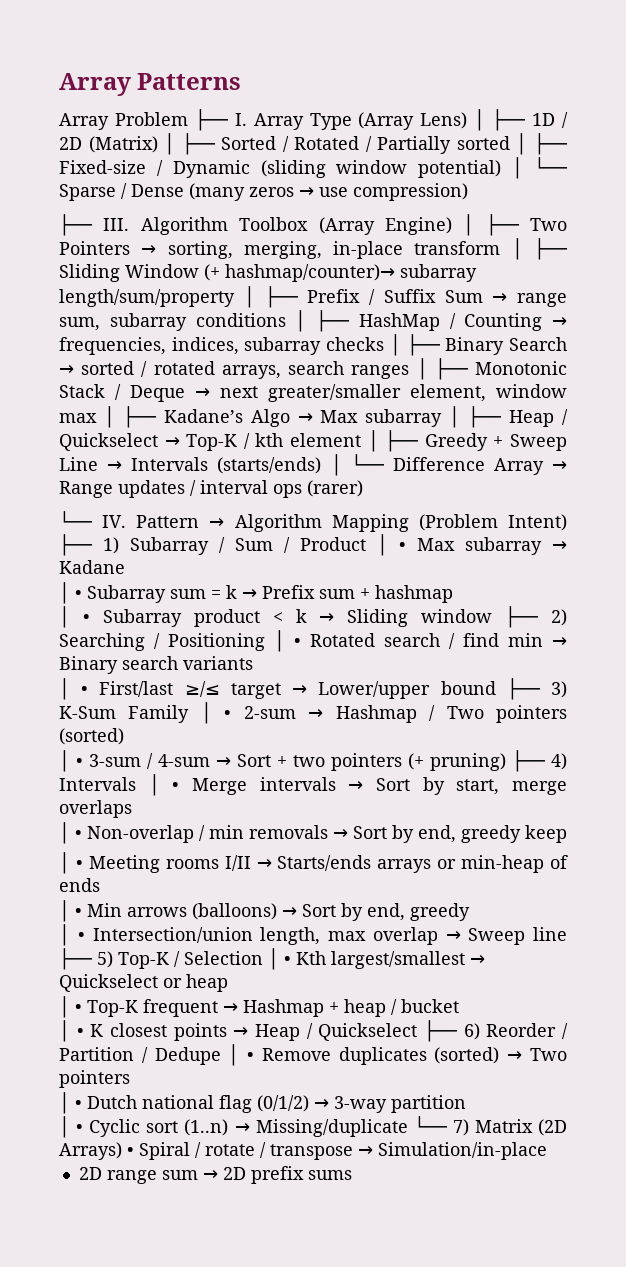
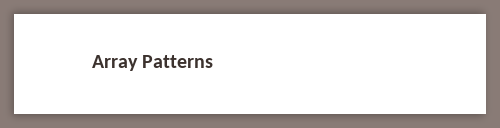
- Array Problem ├── I. Array Type (Array Lens) │ ├── 1D / 2D (Matrix) │ ├── Sorted / Rotated / Partially sorted │ ├── Fixed-size / Dynamic (sliding window potential) │ └── Sparse / Dense (many zeros → use compression)
- ├── III. Algorithm Toolbox (Array Engine) │ ├── Two Pointers → sorting, merging, in-place transform │ ├── Sliding Window (+ hashmap/counter)→ subarray length/sum/property │ ├── Prefix / Suffix Sum → range sum, subarray conditions │ ├── HashMap / Counting → frequencies, indices, subarray checks │ ├── Binary Search → sorted / rotated arrays, search ranges │ ├── Monotonic Stack / Deque → next greater/smaller element, window max │ ├── Kadane’s Algo → Max subarray │ ├── Heap / Quickselect → Top‑K / kth element │ ├── Greedy + Sweep Line → Intervals (starts/ends) │ └── Difference Array → Range updates / interval ops (rarer)
- └── IV. Pattern → Algorithm Mapping (Problem Intent) ├── 1) Subarray / Sum / Product │ • Max subarray → Kadane
- │ • Subarray sum = k → Prefix sum + hashmap
- │ • Subarray product < k → Sliding window ├── 2) Searching / Positioning │ • Rotated search / find min → Binary search variants
- │ • First/last ≥/≤ target → Lower/upper bound ├── 3) K‑Sum Family │ • 2‑sum → Hashmap / Two pointers (sorted)
- │ • 3‑sum / 4‑sum → Sort + two pointers (+ pruning) ├── 4) Intervals │ • Merge intervals → Sort by start, merge overlaps
- │ • Non‑overlap / min removals → Sort by end, greedy keep
- │ • Meeting rooms I/II → Starts/ends arrays or min‑heap of ends
- │ • Min arrows (balloons) → Sort by end, greedy
- │ • Intersection/union length, max overlap → Sweep line ├── 5) Top‑K / Selection │ • Kth largest/smallest → Quickselect or heap
- │ • Top‑K frequent → Hashmap + heap / bucket
- │ • K closest points → Heap / Quickselect ├── 6) Reorder / Partition / Dedupe │ • Remove duplicates (sorted) → Two pointers
- │ • Dutch national flag (0/1/2) → 3‑way partition
- │ • Cyclic sort (1..n) → Missing/duplicate └── 7) Matrix (2D Arrays) • Spiral / rotate / transpose → Simulation/in‑place
- 2D range sum → 2D prefix sums

